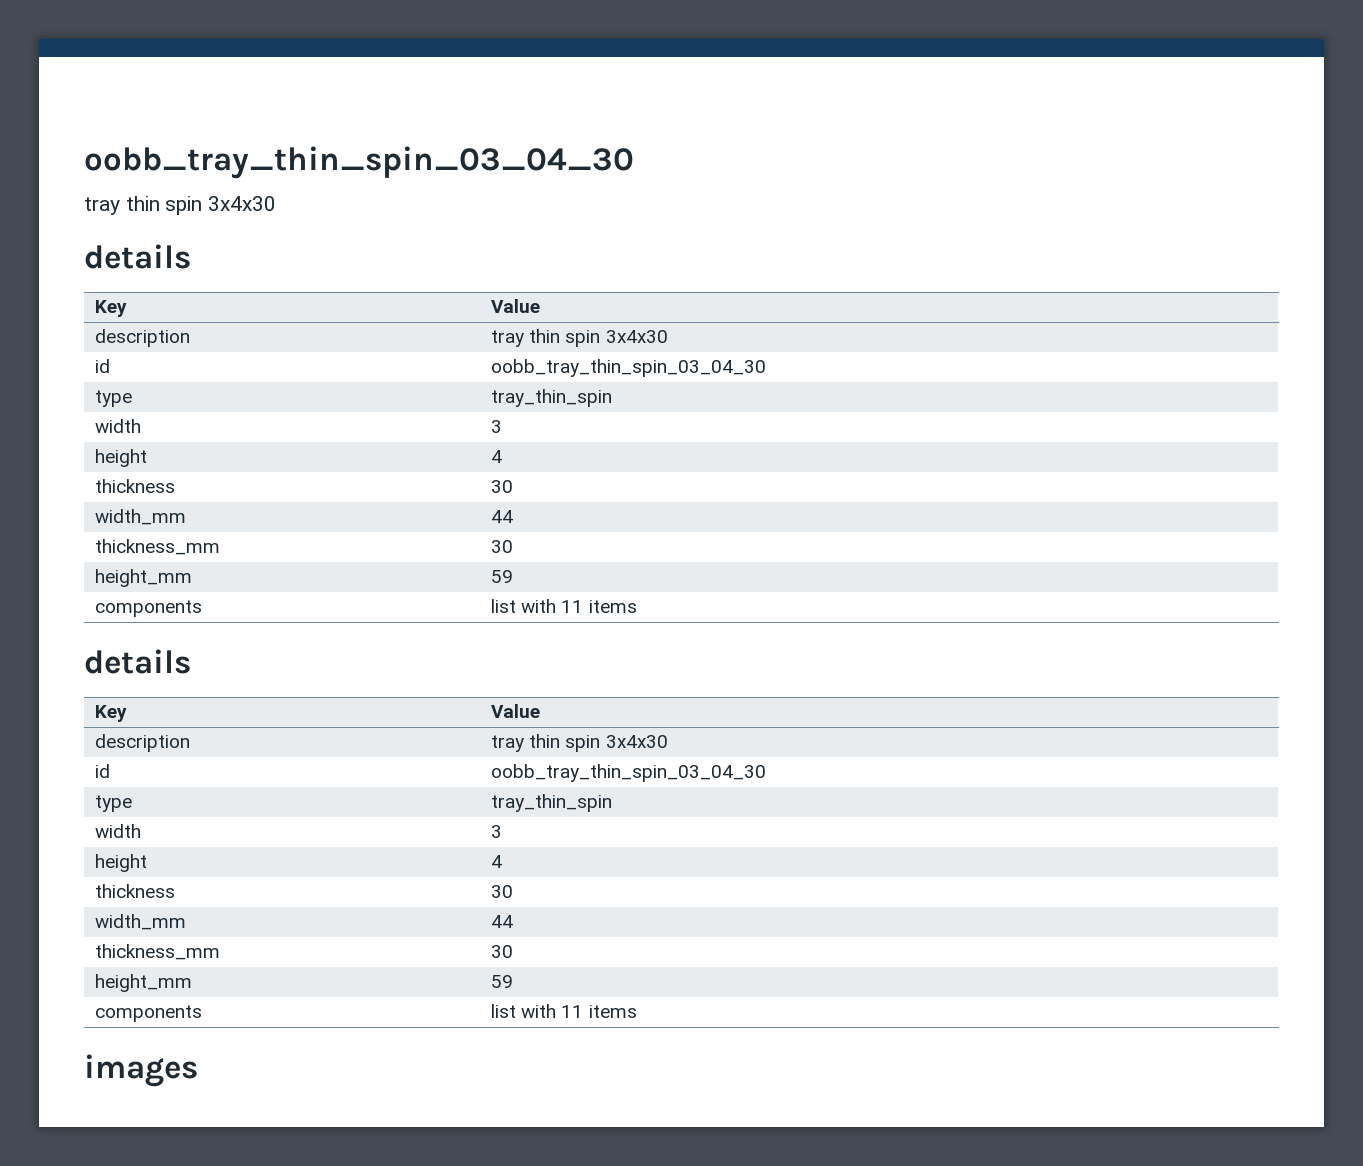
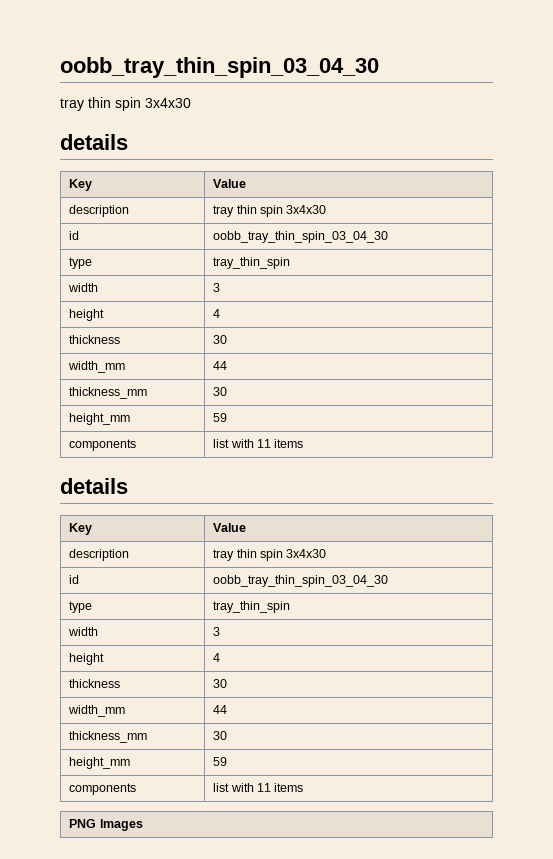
- images
+ PNG Images

